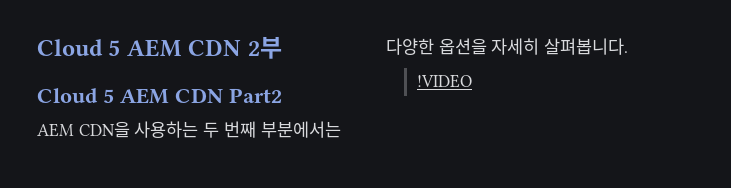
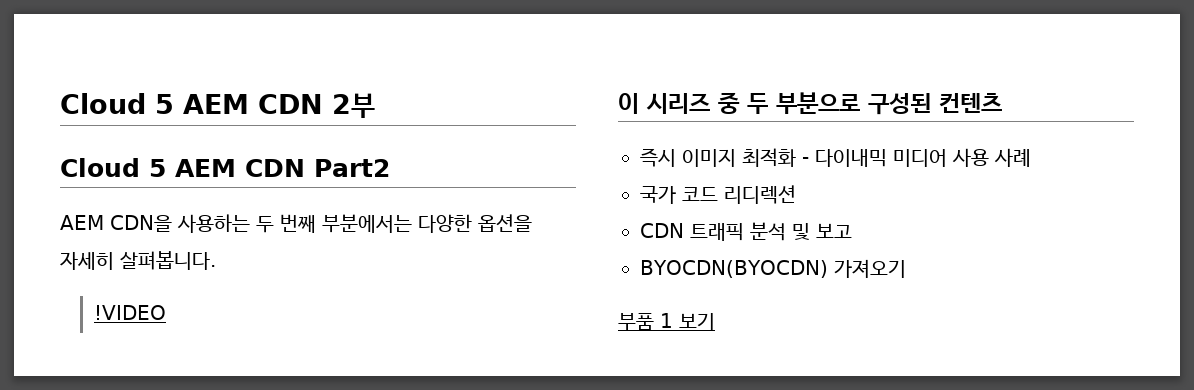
+ 이 시리즈 중 두 부분으로 구성된 컨텐츠
+ 즉시 이미지 최적화 - 다이내믹 미디어 사용 사례
+ 국가 코드 리디렉션
+ CDN 트래픽 분석 및 보고
+ BYOCDN(BYOCDN) 가져오기
+ 부품 1 보기

